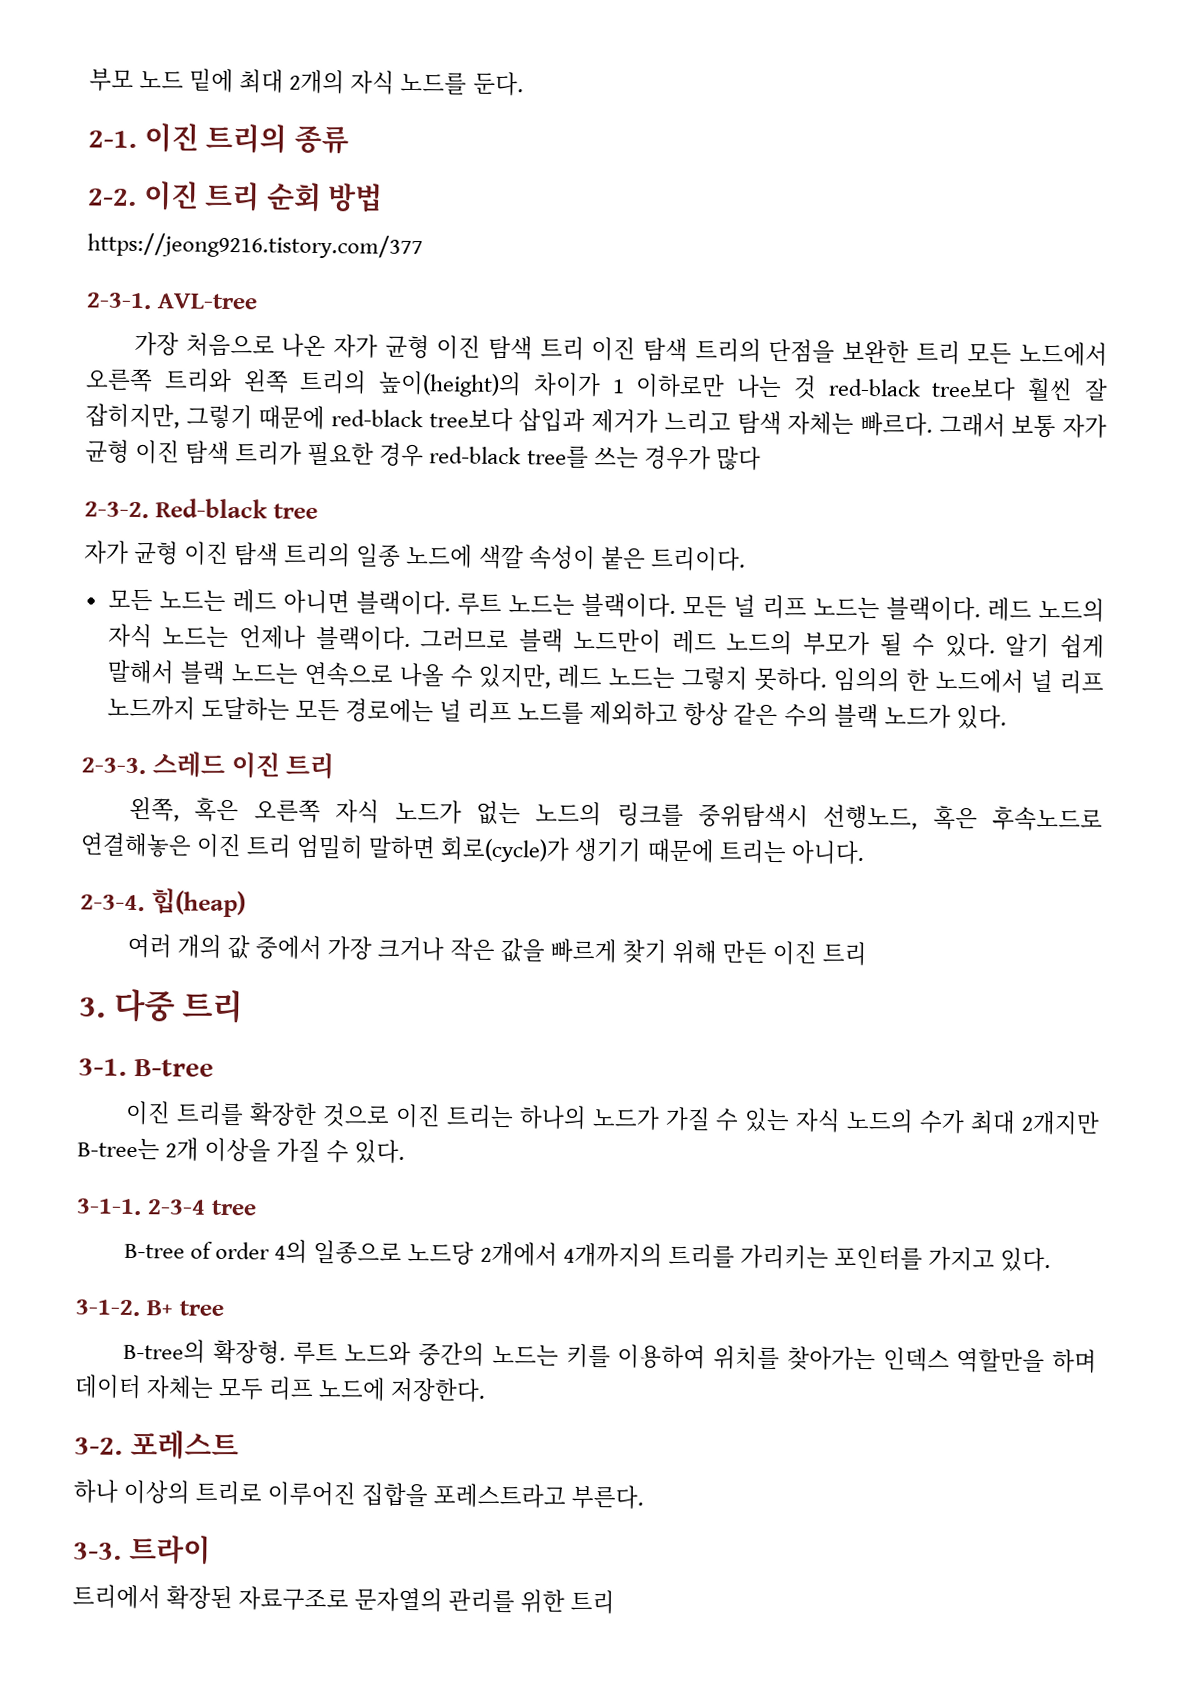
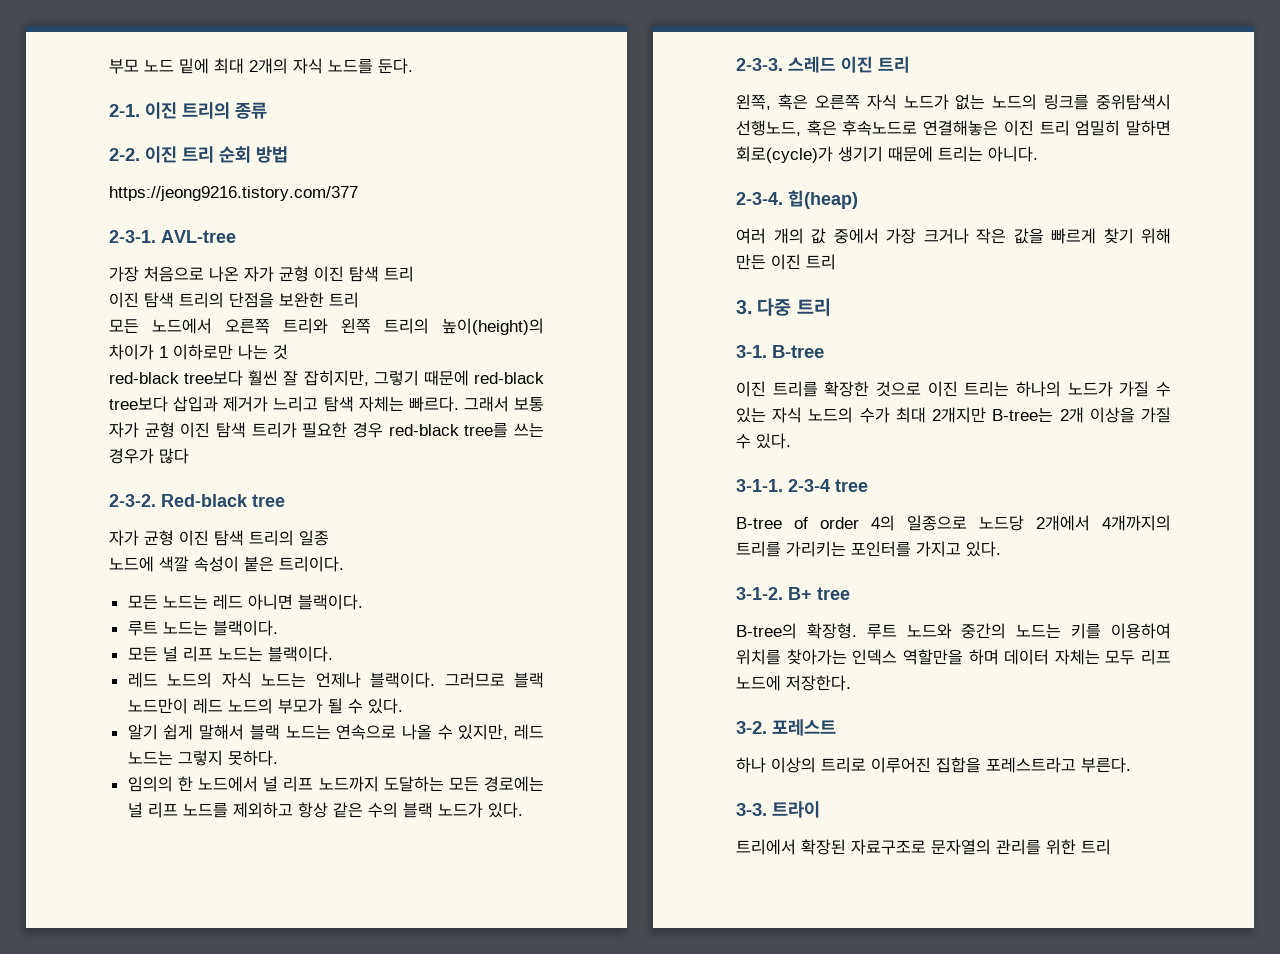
- 가장 처음으로 나온 자가 균형 이진 탐색 트리 이진 탐색 트리의 단점을 보완한 트리 모든 노드에서 오른쪽 트리와 왼쪽 트리의 높이(height)의 차이가 1 이하로만 나는 것 red-black tree보다 훨씬 잘 잡히지만, 그렇기 때문에 red-black tree보다 삽입과 제거가 느리고 탐색 자체는 빠르다.
+ 가장 처음으로 나온 자가 균형 이진 탐색 트리
+ 이진 탐색 트리의 단점을 보완한 트리
+ 모든 노드에서 오른쪽 트리와 왼쪽 트리의 높이(height)의 차이가 1 이하로만 나는 것
+ red-black tree보다 훨씬 잘 잡히지만, 그렇기 때문에 red-black tree보다 삽입과 제거가 느리고 탐색 자체는 빠르다.
- 자가 균형 이진 탐색 트리의 일종 노드에 색깔 속성이 붙은 트리이다.
+ 자가 균형 이진 탐색 트리의 일종
+ 노드에 색깔 속성이 붙은 트리이다.
- 모든 노드는 레드 아니면 블랙이다. 루트 노드는 블랙이다. 모든 널 리프 노드는 블랙이다. 레드 노드의 자식 노드는 언제나 블랙이다.
+ 모든 노드는 레드 아니면 블랙이다.
+ 루트 노드는 블랙이다.
+ 모든 널 리프 노드는 블랙이다.
+ 레드 노드의 자식 노드는 언제나 블랙이다.
- 그러므로 블랙 노드만이 레드 노드의 부모가 될 수 있다. 알기 쉽게 말해서 블랙 노드는 연속으로 나올 수 있지만, 레드 노드는 그렇지 못하다. 임의의 한 노드에서 널 리프 노드까지 도달하는 모든 경로에는 널 리프 노드를 제외하고 항상 같은 수의 블랙 노드가 있다.
+ 그러므로 블랙 노드만이 레드 노드의 부모가 될 수 있다.
+ 알기 쉽게 말해서 블랙 노드는 연속으로 나올 수 있지만, 레드 노드는 그렇지 못하다.
+ 임의의 한 노드에서 널 리프 노드까지 도달하는 모든 경로에는 널 리프 노드를 제외하고 항상 같은 수의 블랙 노드가 있다.

